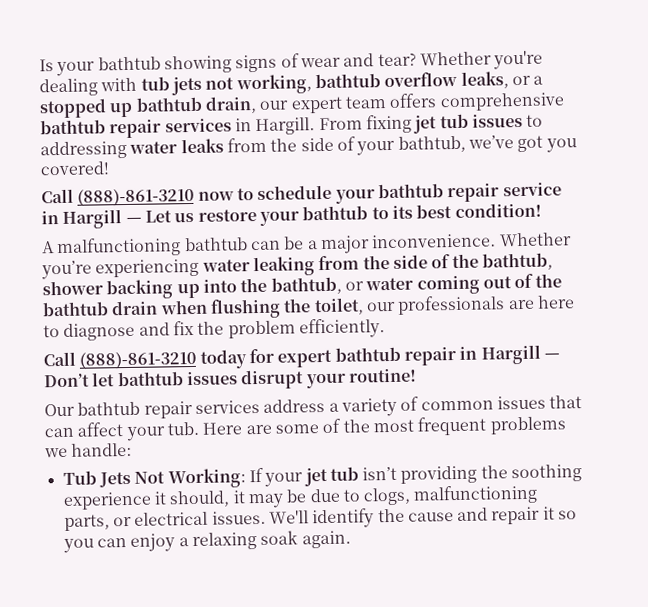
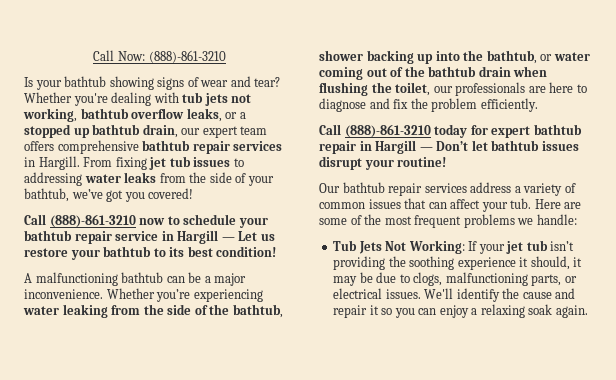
+ Call Now: (888)-861-3210

